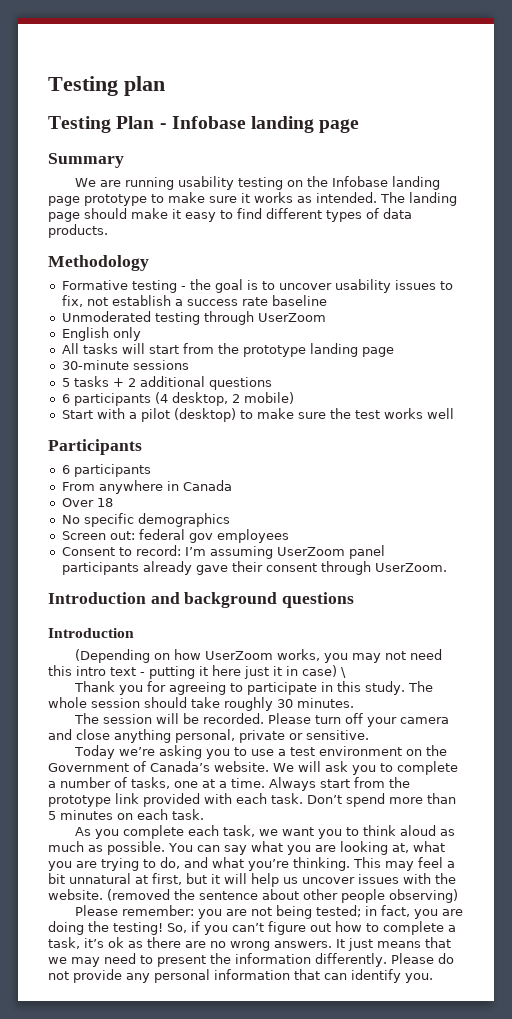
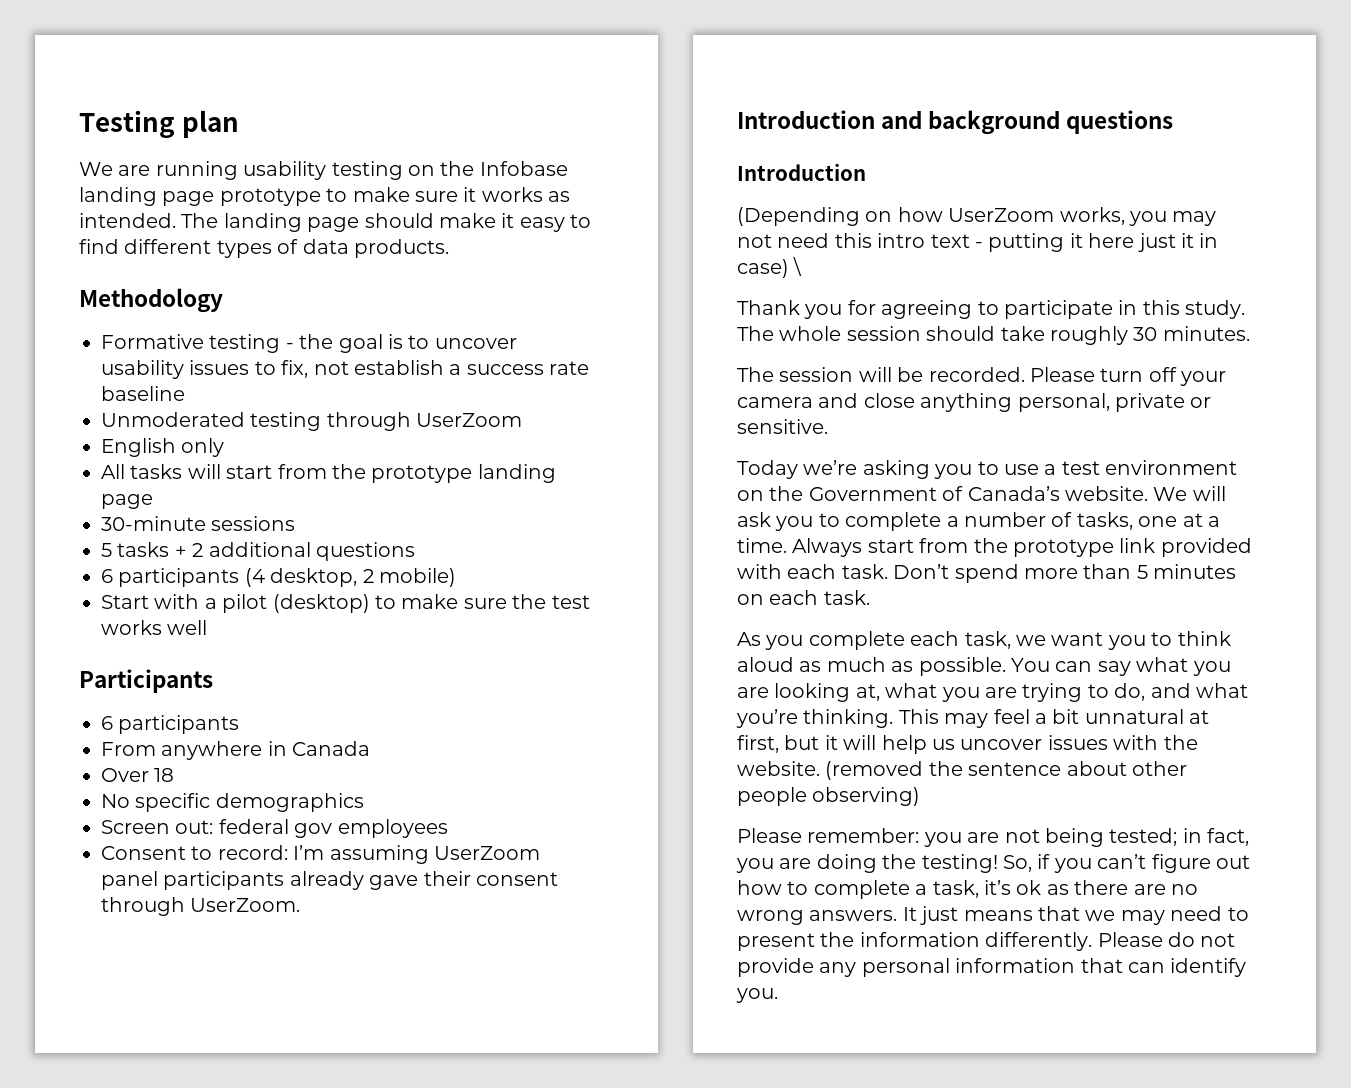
- Testing Plan - Infobase landing page
- Summary

